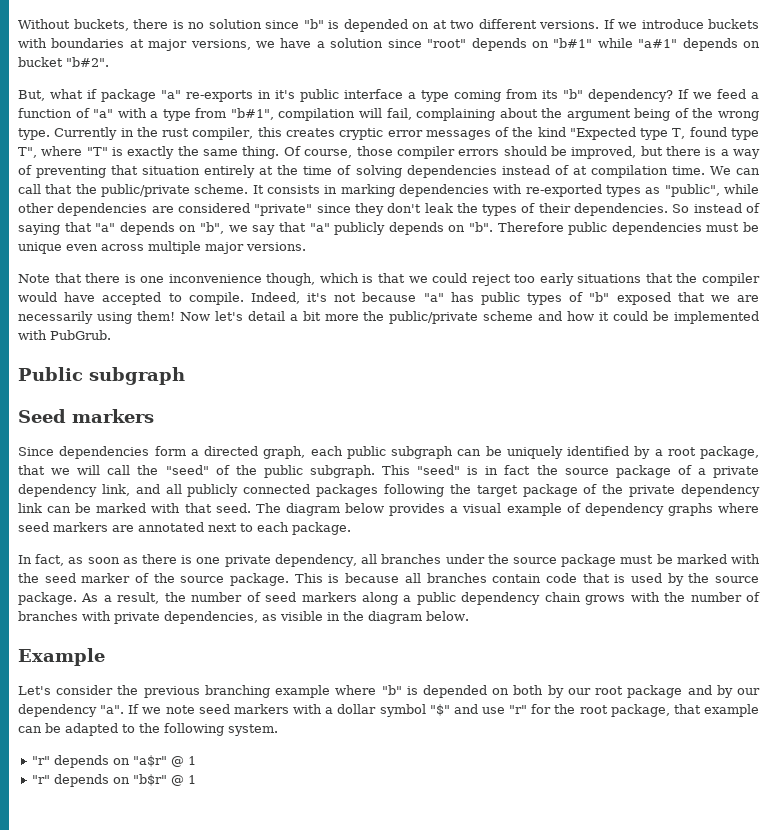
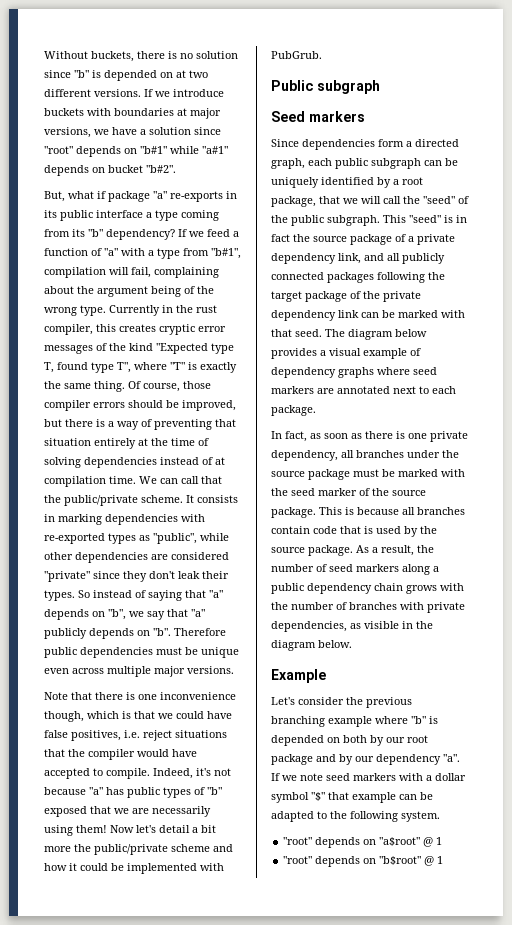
- But, what if package "a" re-exports in it's public interface a type coming from its "b" dependency?
+ But, what if package "a" re-exports in its public interface a type coming from its "b" dependency?
- It consists in marking dependencies with re-exported types as "public", while other dependencies are considered "private" since they don't leak the types of their dependencies.
+ It consists in marking dependencies with re-exported types as "public", while other dependencies are considered "private" since they don't leak their types.
- Note that there is one inconvenience though, which is that we could reject too early situations that the compiler would have accepted to compile.
+ Note that there is one inconvenience though, which is that we could have false positives, i.e. reject situations that the compiler would have accepted to compile.
- If we note seed markers with a dollar symbol "$" and use "r" for the root package, that example can be adapted to the following system.
+ If we note seed markers with a dollar symbol "$" that example can be adapted to the following system.
- "r" depends on "a$r" @ 1
+ "root" depends on "a$root" @ 1
- "r" depends on "b$r" @ 1
+ "root" depends on "b$root" @ 1

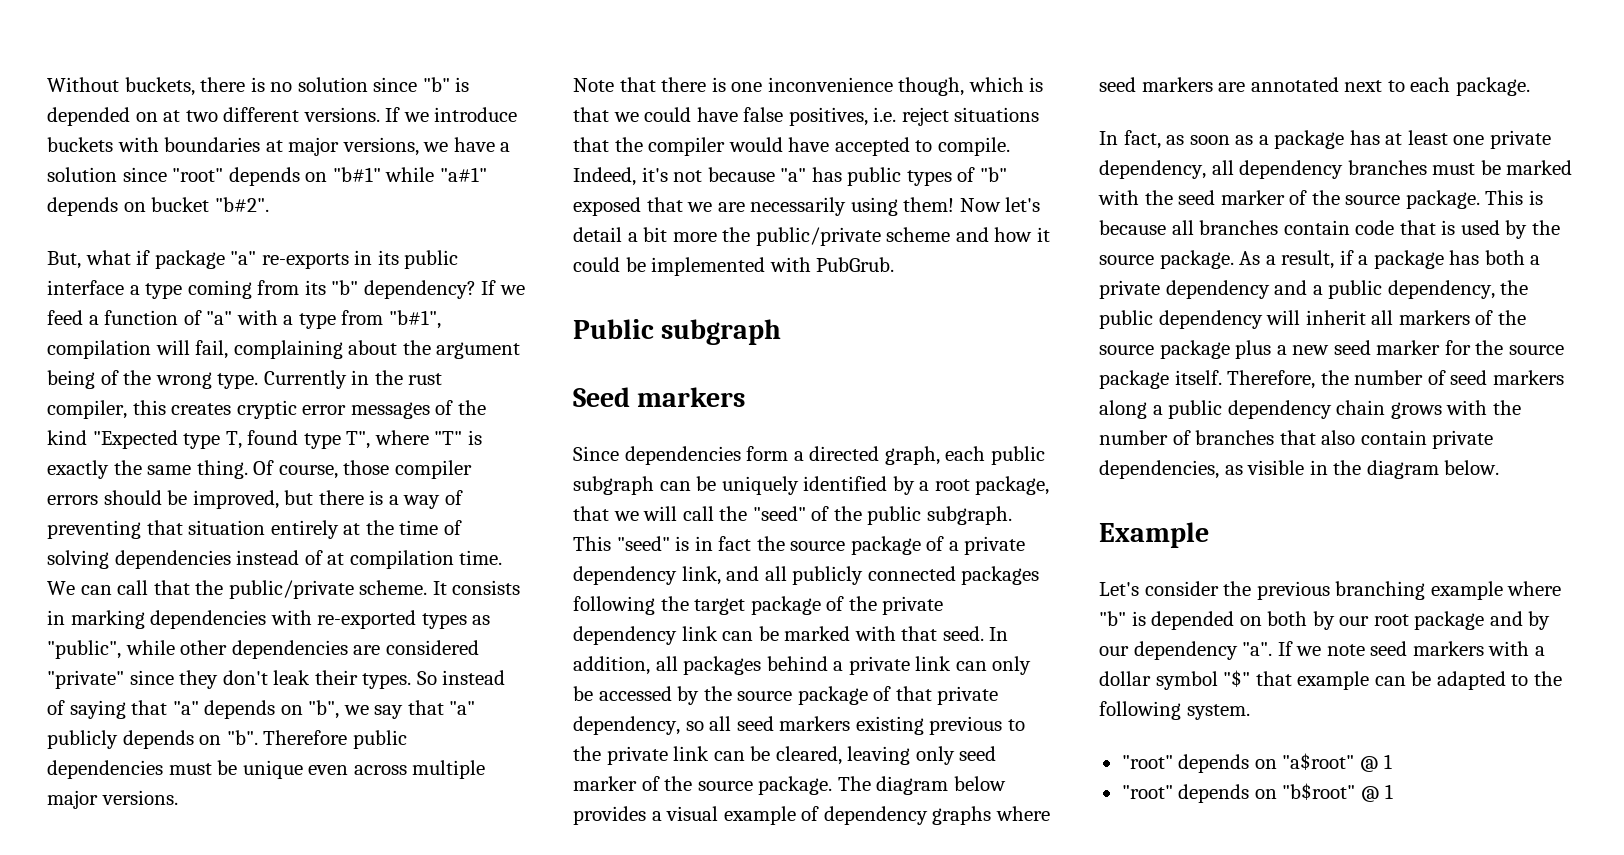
+ In addition, all packages behind a private link can only be accessed by the source package of that private dependency, so all seed markers existing previous to the private link can be cleared, leaving only seed marker of the source package.
- In fact, as soon as there is one private dependency, all branches under the source package must be marked with the seed marker of the source package.
+ In fact, as soon as a package has at least one private dependency, all dependency branches must be marked with the seed marker of the source package.
- As a result, the number of seed markers along a public dependency chain grows with the number of branches with private dependencies, as visible in the diagram below.
+ As a result, if a package has both a private dependency and a public dependency, the public dependency will inherit all markers of the source package plus a new seed marker for the source package itself. Therefore, the number of seed markers along a public dependency chain grows with the number of branches that also contain private dependencies, as visible in the diagram below.

